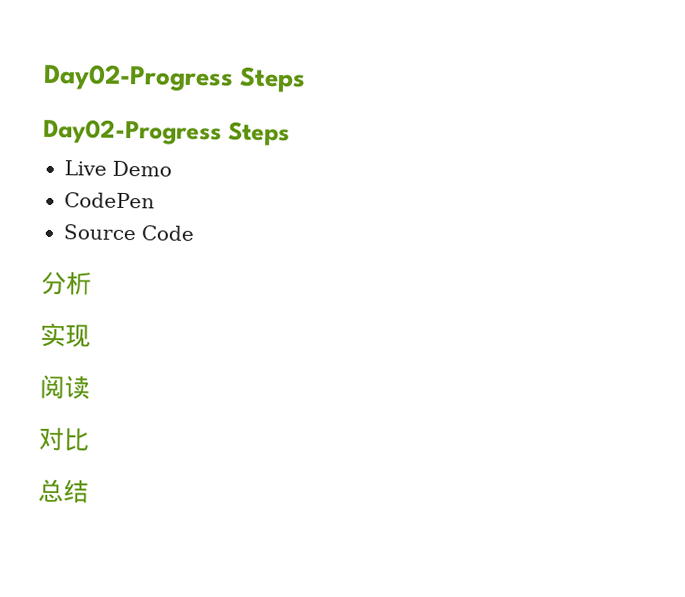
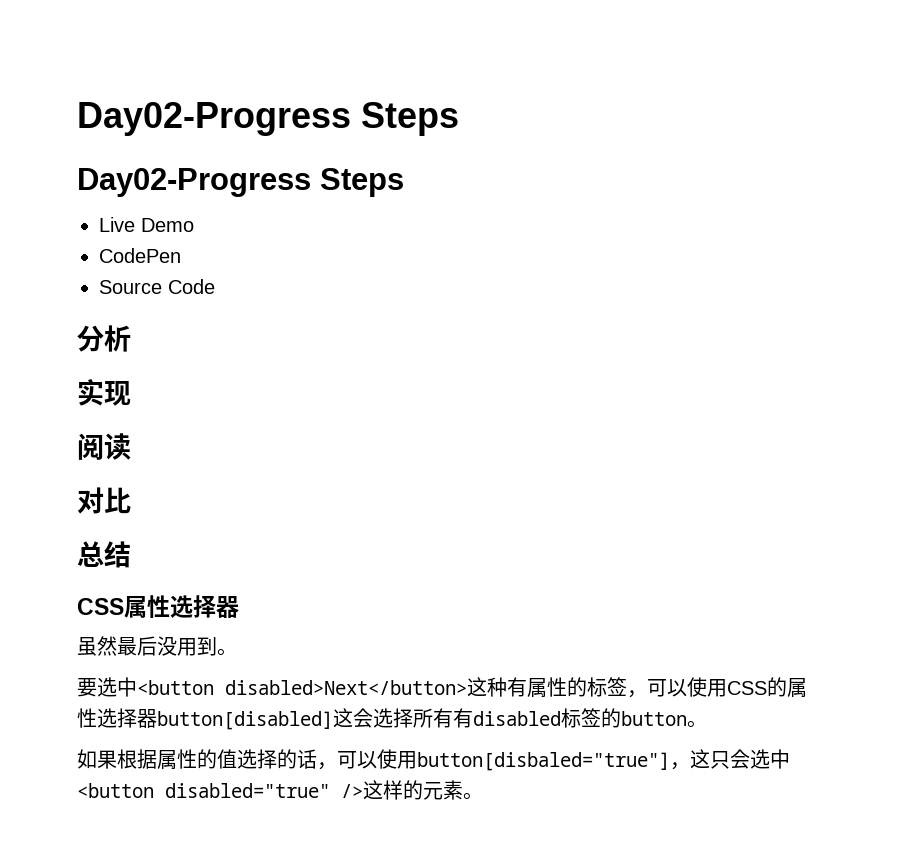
+ CSS属性选择器
+ 虽然最后没用到。
+ 要选中<button disabled>Next</button>这种有属性的标签，可以使用CSS的属性选择器button[disabled]这会选择所有有disabled标签的button。
+ 如果根据属性的值选择的话，可以使用button[disbaled="true"]，这只会选中<button disabled="true" />这样的元素。

